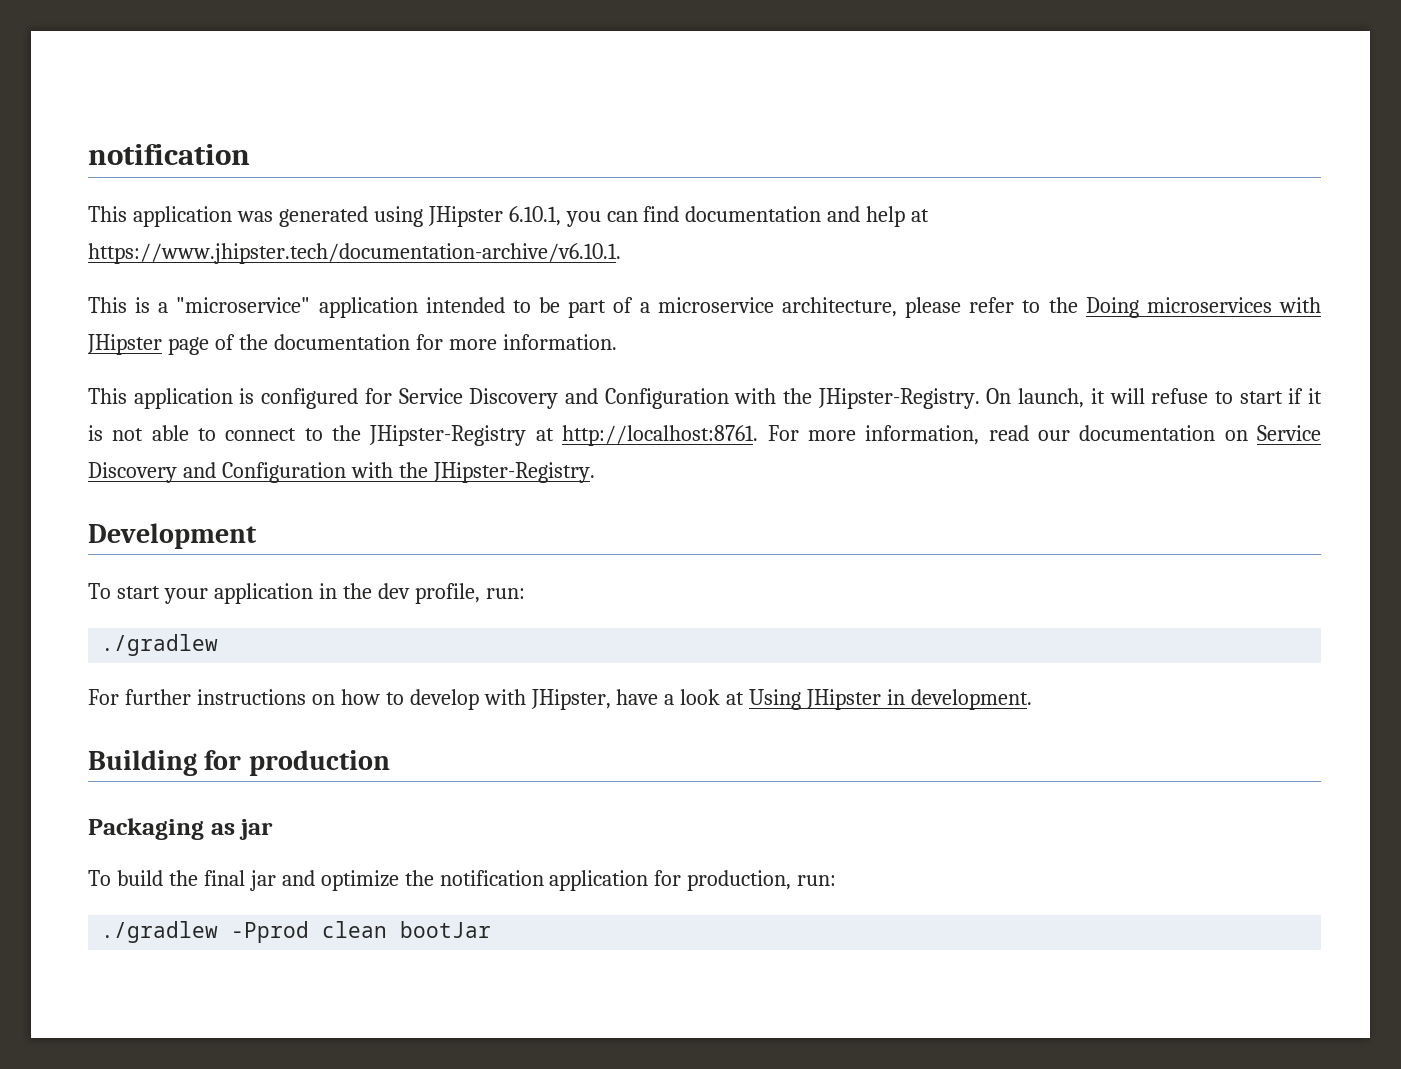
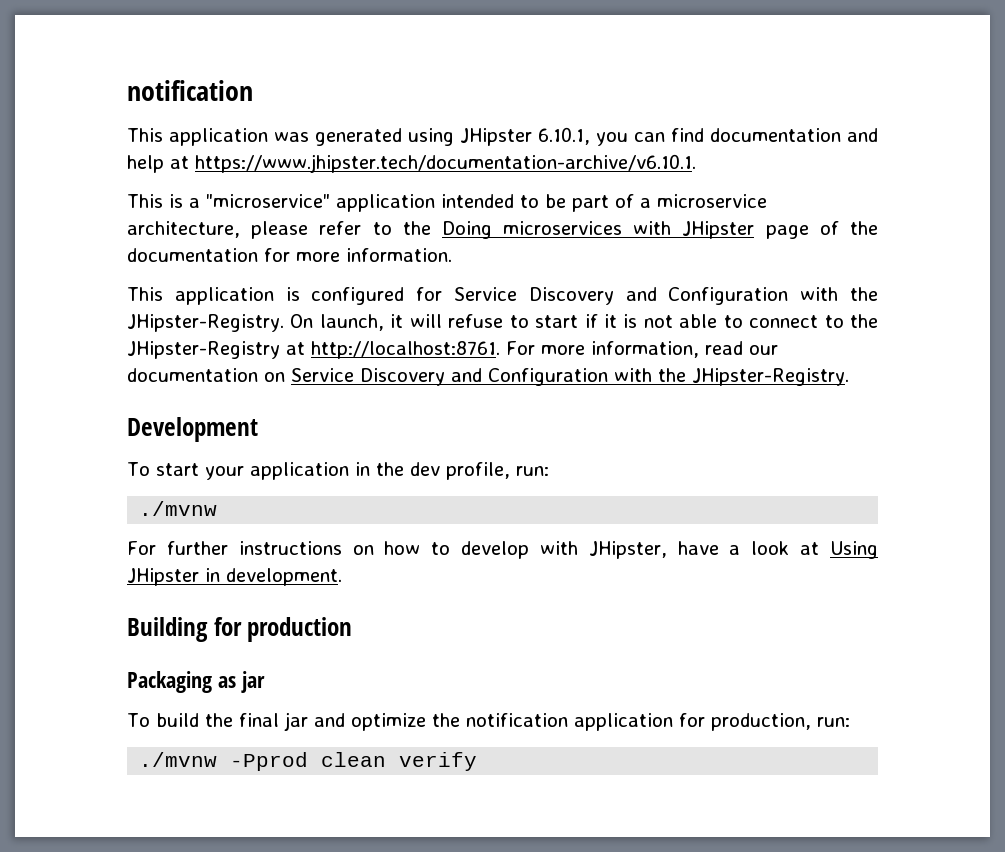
  To start your application in the dev profile, run:
- ./gradlew
+ ./mvnw
- ./gradlew -Pprod clean bootJar
+ ./mvnw -Pprod clean verify

